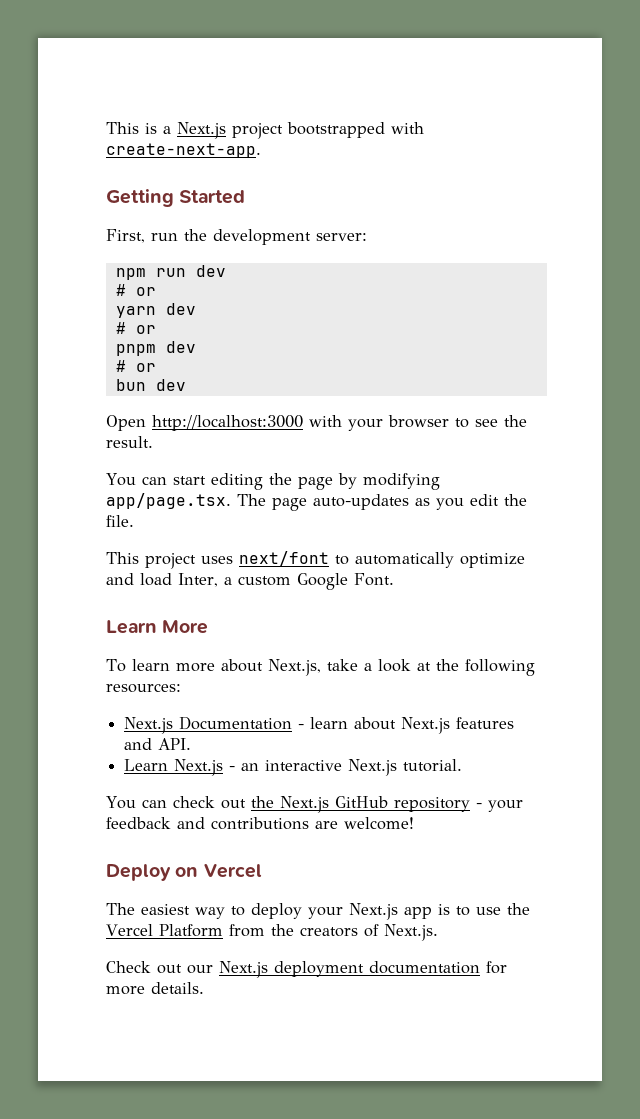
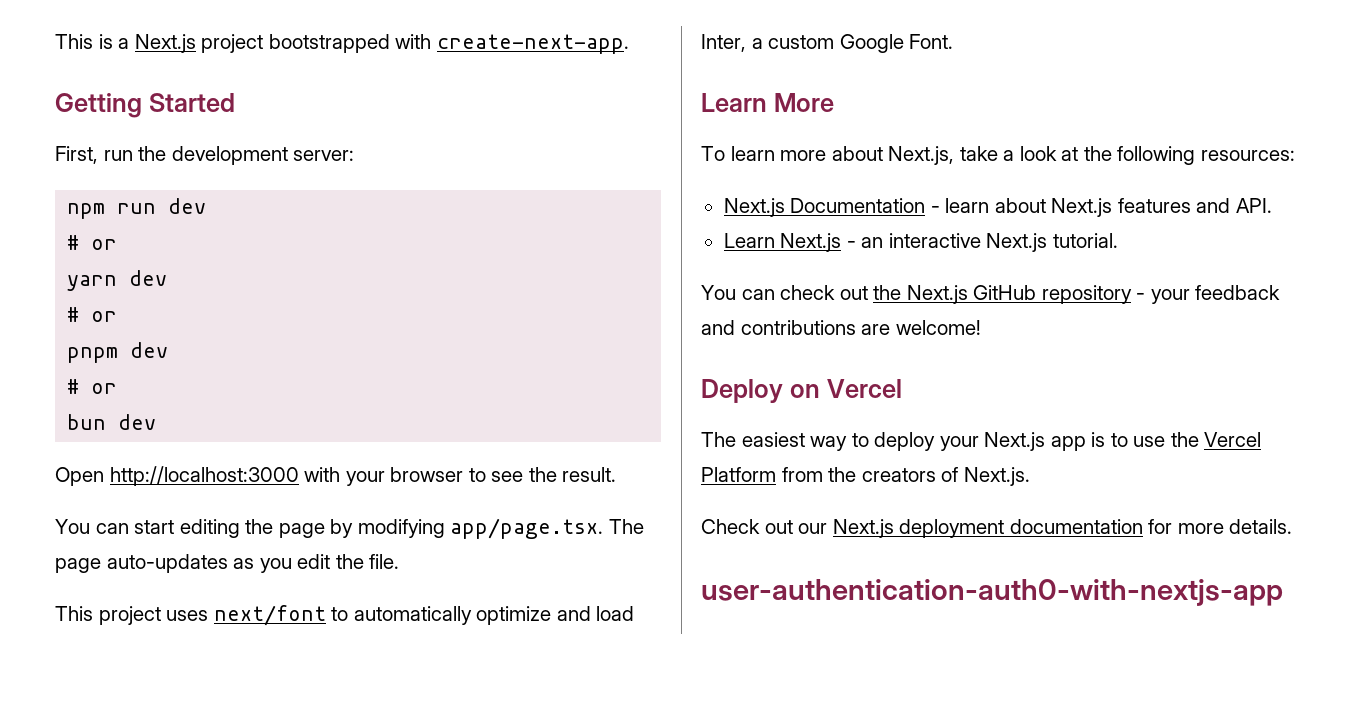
+ user-authentication-auth0-with-nextjs-app

